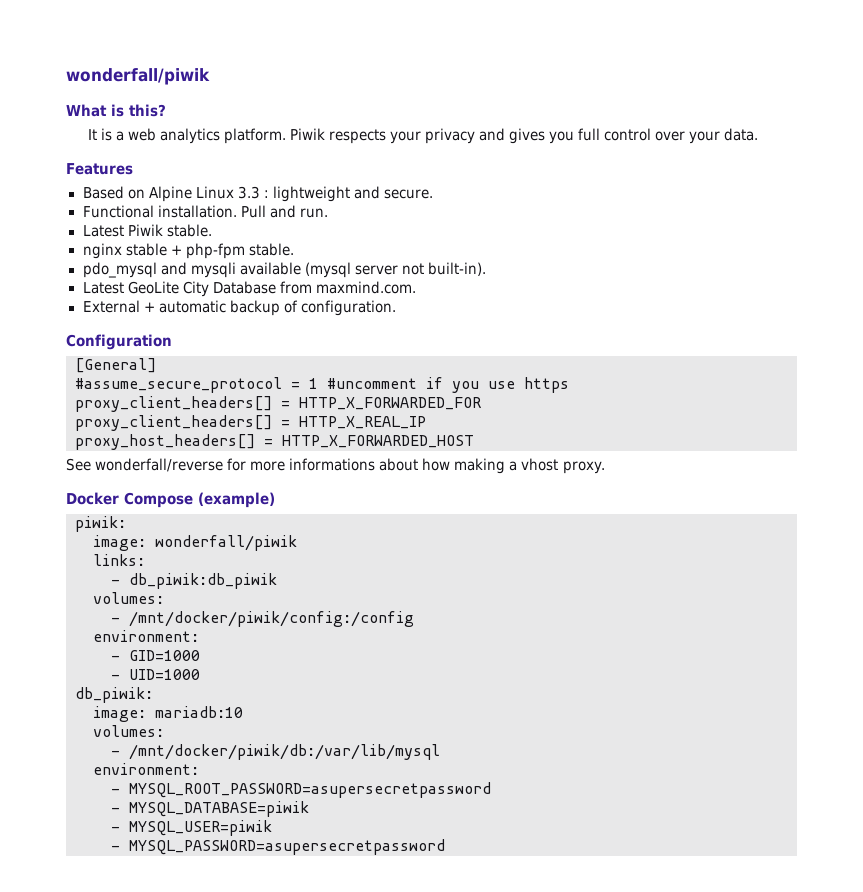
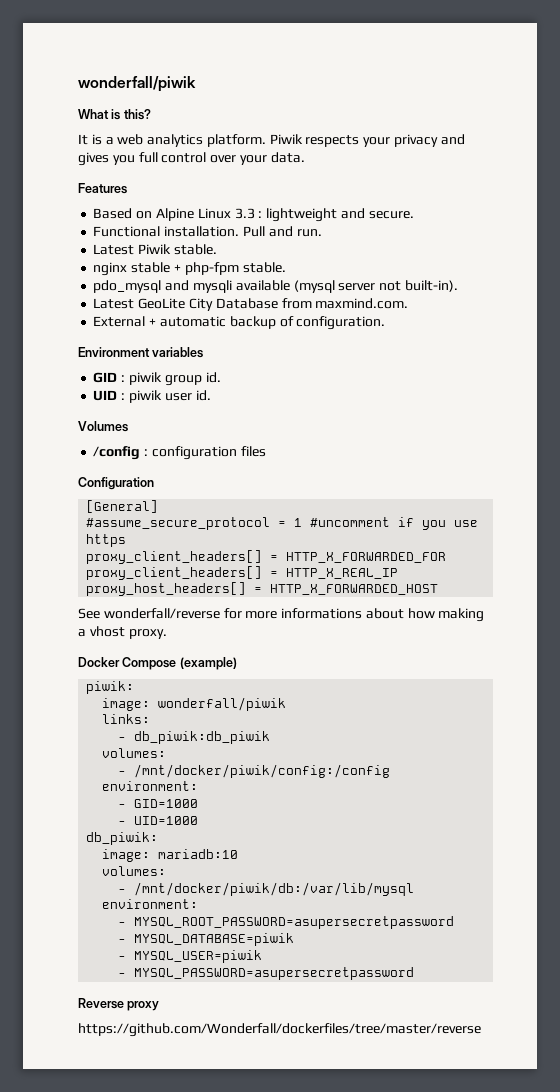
+ Environment variables
+ GID : piwik group id.
+ UID : piwik user id.
+ Volumes
+ /config : configuration files
+ Reverse proxy
+ https://github.com/Wonderfall/dockerfiles/tree/master/reverse

